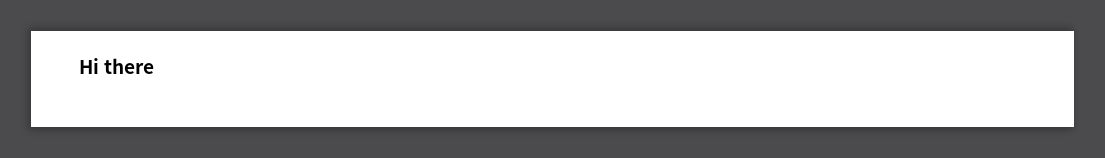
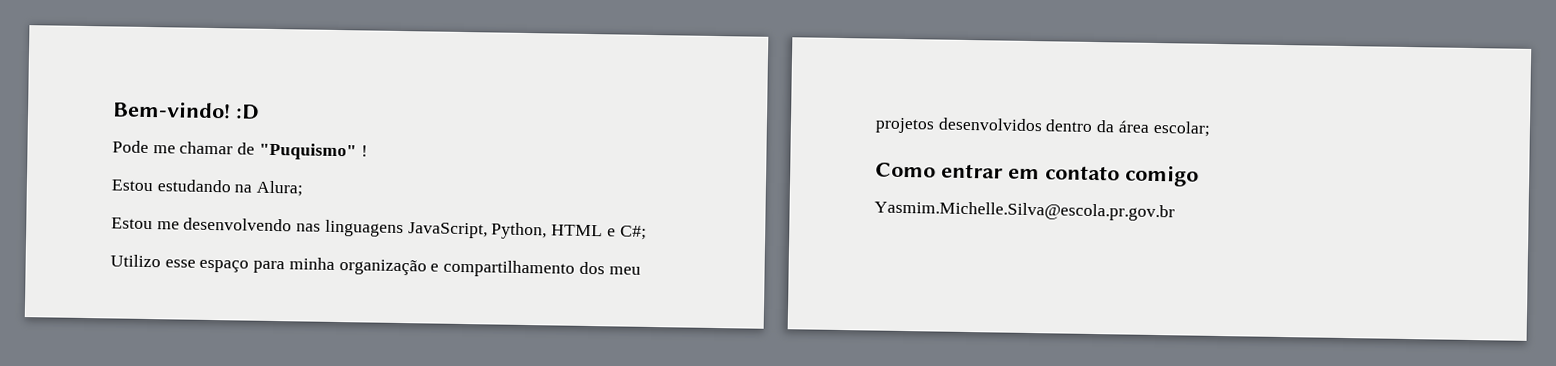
- Hi there
+ Bem-vindo! :D
+ Pode me chamar de "Puquismo" !
+ Estou estudando na Alura;
+ Estou me desenvolvendo nas linguagens JavaScript, Python, HTML e C#;
+ Utilizo esse espaço para minha organização e compartilhamento dos meu projetos desenvolvidos dentro da área escolar;
+ Como entrar em contato comigo
+ Yasmim.Michelle.Silva@escola.pr.gov.br

